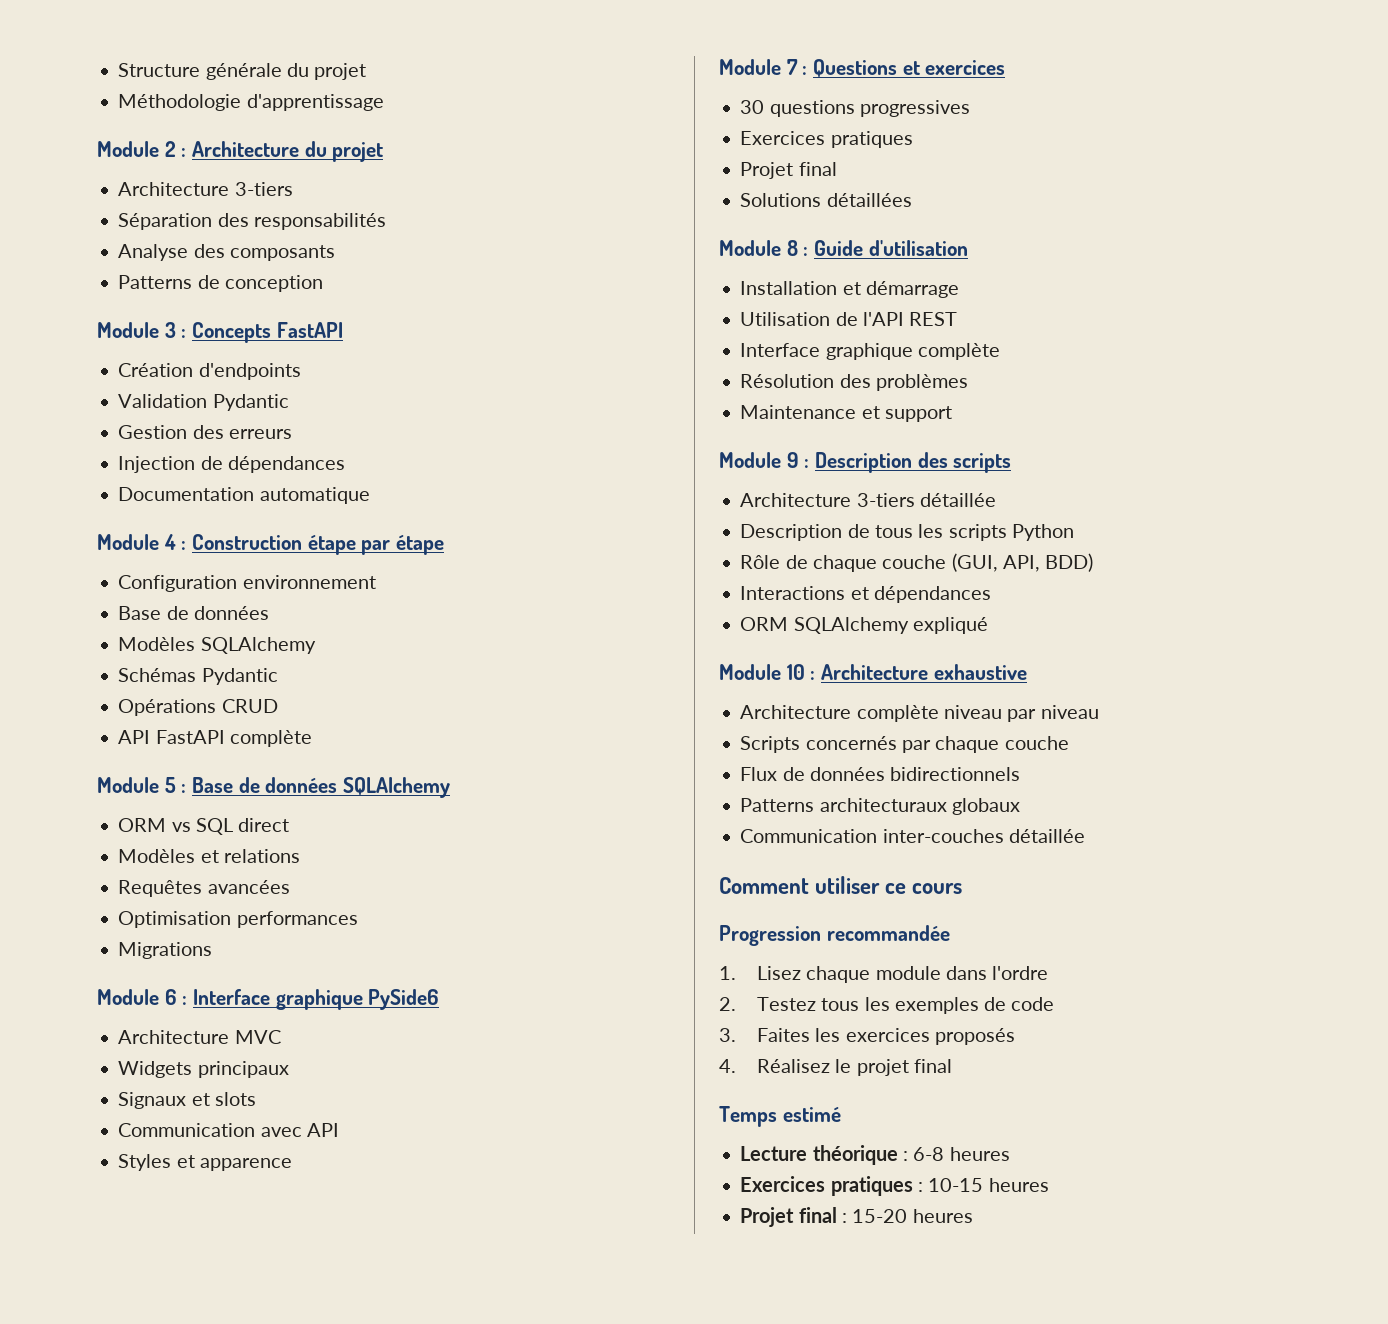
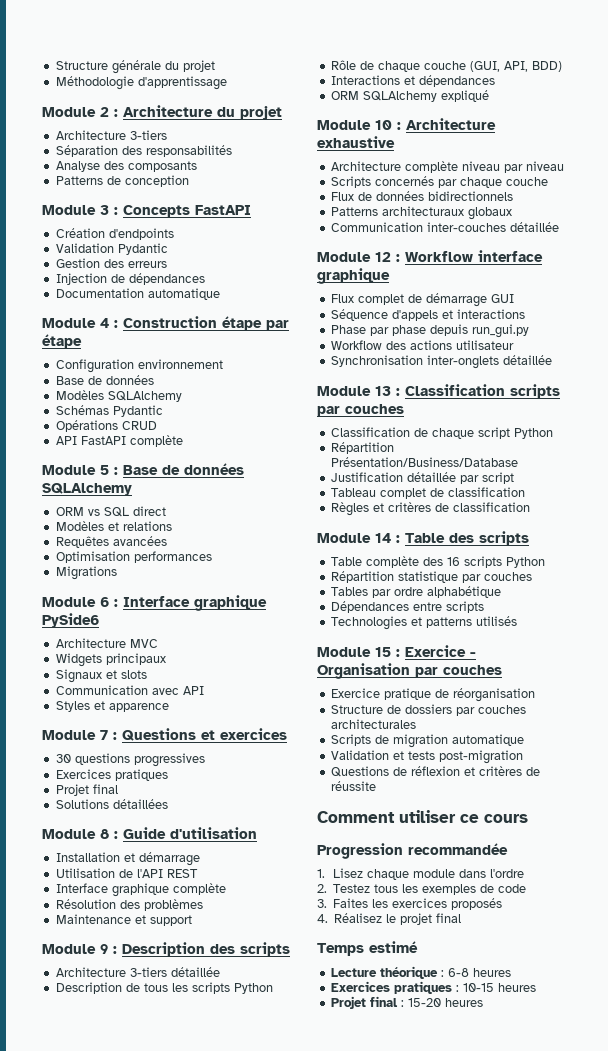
+ Module 12 : Workflow interface graphique
+ Flux complet de démarrage GUI
+ Séquence d'appels et interactions
+ Phase par phase depuis run_gui.py
+ Workflow des actions utilisateur
+ Synchronisation inter-onglets détaillée
+ Module 13 : Classification scripts par couches
+ Classification de chaque script Python
+ Répartition Présentation/Business/Database
+ Justification détaillée par script
+ Tableau complet de classification
+ Règles et critères de classification
+ Module 14 : Table des scripts
+ Table complète des 16 scripts Python
+ Répartition statistique par couches
+ Tables par ordre alphabétique
+ Dépendances entre scripts
+ Technologies et patterns utilisés
+ Module 15 : Exercice - Organisation par couches
+ Exercice pratique de réorganisation
+ Structure de dossiers par couches architecturales
+ Scripts de migration automatique
+ Validation et tests post-migration
+ Questions de réflexion et critères de réussite

